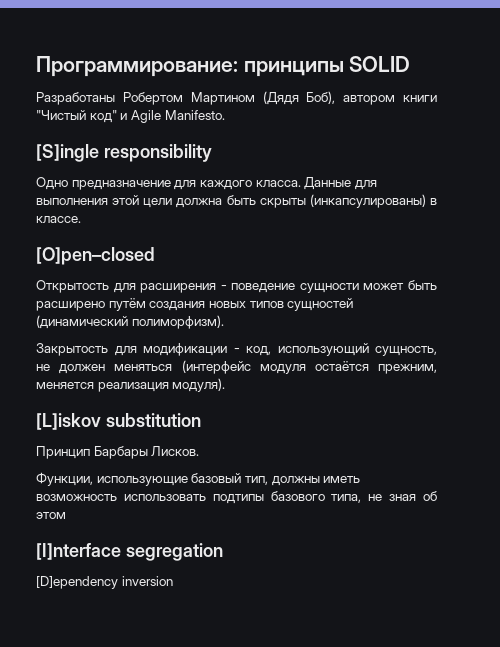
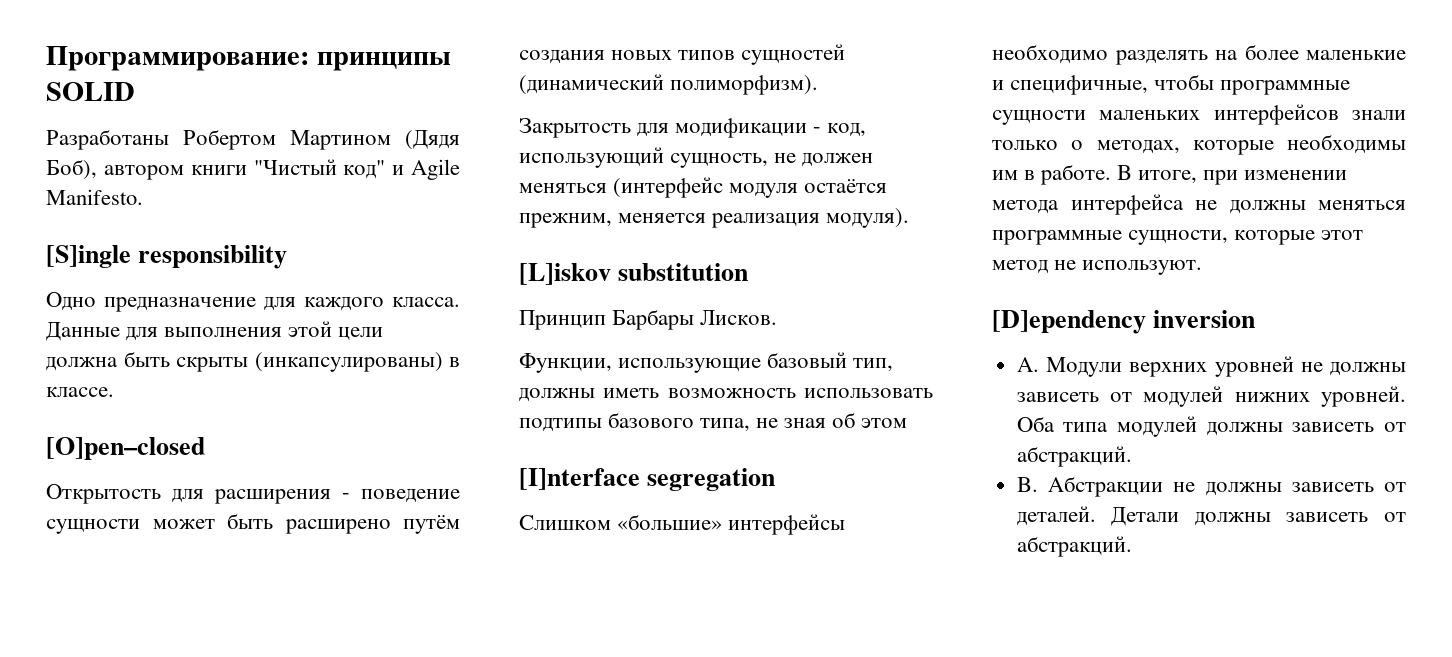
+ Слишком «большие» интерфейсы необходимо разделять на более маленькие и специфичные, чтобы программные сущности маленьких интерфейсов знали только о методах, которые необходимы им в работе. В итоге, при изменении метода интерфейса не должны меняться программные сущности, которые этот метод не используют.
  [D]ependency inversion
+ A. Модули верхних уровней не должны зависеть от модулей нижних уровней. Оба типа модулей должны зависеть от абстракций.
+ B. Абстракции не должны зависеть от деталей. Детали должны зависеть от абстракций.

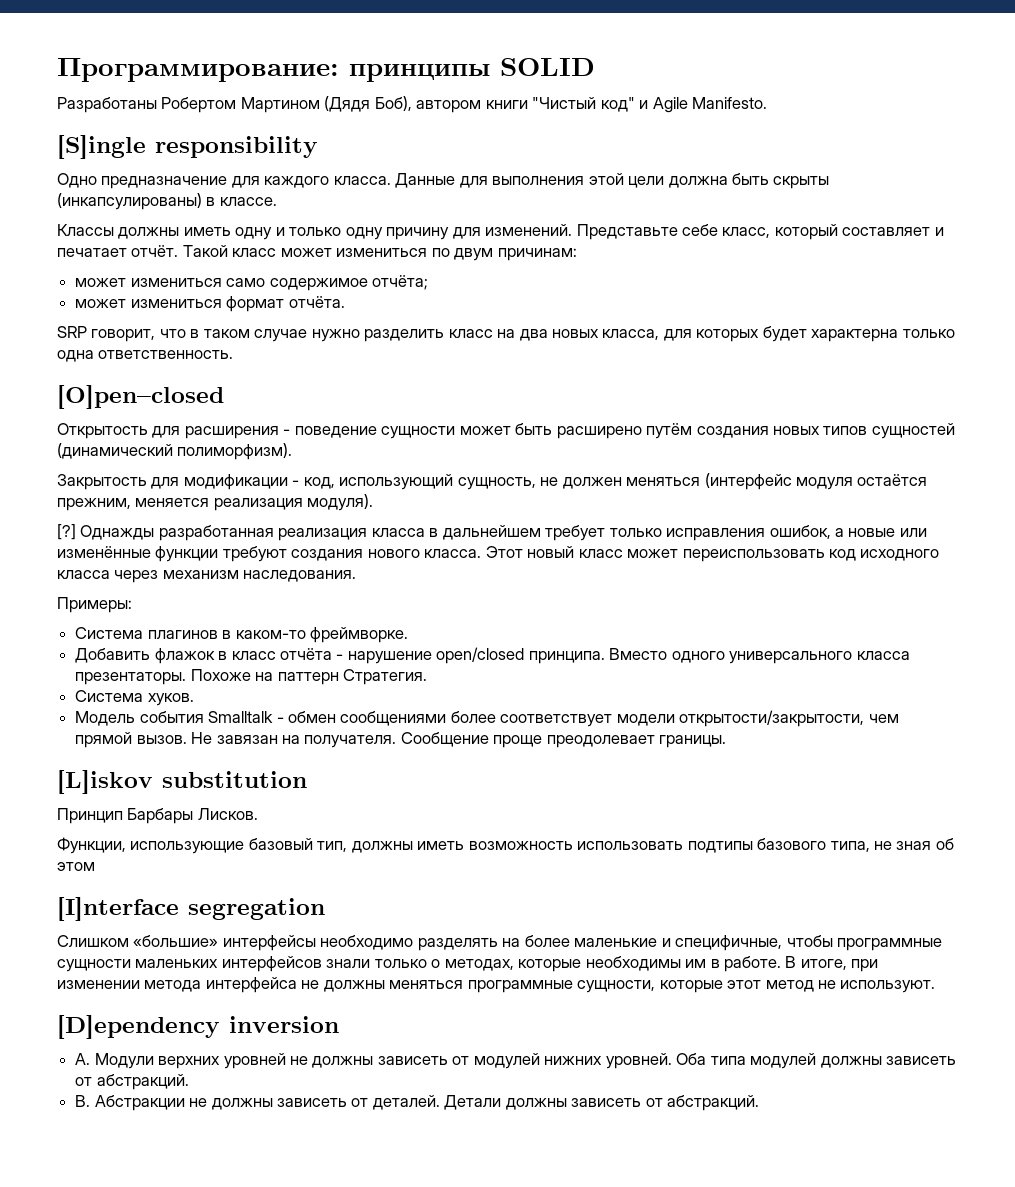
+ Классы должны иметь одну и только одну причину для изменений. Представьте себе класс, который составляет и печатает отчёт. Такой класс может измениться по двум причинам:
+ может измениться само содержимое отчёта;
+ может измениться формат отчёта.
+ SRP говорит, что в таком случае нужно разделить класс на два новых класса, для которых будет характерна только одна ответственность.
+ [?] Однажды разработанная реализация класса в дальнейшем требует только исправления ошибок, а новые или изменённые функции требуют создания нового класса. Этот новый класс может переиспользовать код исходного класса через механизм наследования.
+ Примеры:
+ Система плагинов в каком-то фреймворке.
+ Добавить флажок в класс отчёта - нарушение open/closed принципа. Вместо одного универсального класса презентаторы. Похоже на паттерн Стратегия.
+ Система хуков.
+ Модель события Smalltalk - обмен сообщениями более соответствует модели открытости/закрытости, чем прямой вызов. Не завязан на получателя. Сообщение проще преодолевает границы.

